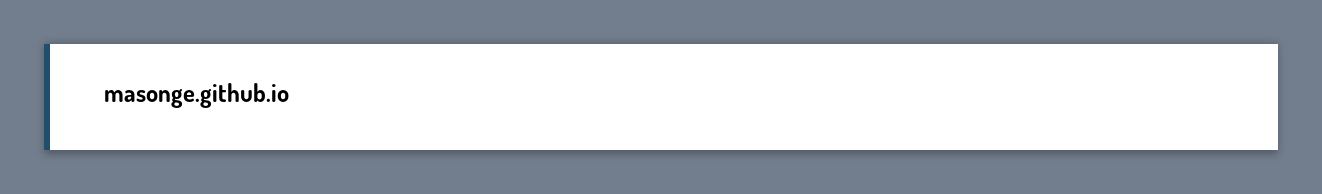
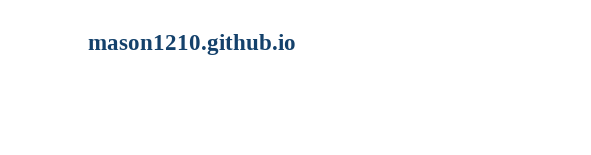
- masonge.github.io
+ mason1210.github.io

